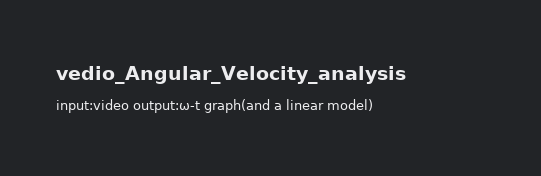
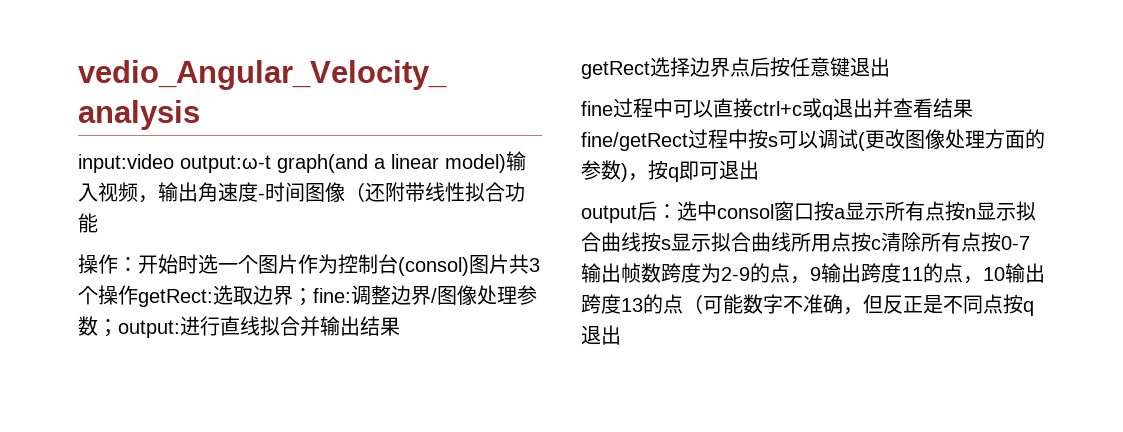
- input:video output:ω-t graph(and a linear model)
+ input:video output:ω-t graph(and a linear model)输入视频，输出角速度-时间图像（还附带线性拟合功能
+ 操作：开始时选一个图片作为控制台(consol)图片共3个操作getRect:选取边界；fine:调整边界/图像处理参数；output:进行直线拟合并输出结果
+ getRect选择边界点后按任意键退出
+ fine过程中可以直接ctrl+c或q退出并查看结果fine/getRect过程中按s可以调试(更改图像处理方面的参数)，按q即可退出
+ output后：选中consol窗口按a显示所有点按n显示拟合曲线按s显示拟合曲线所用点按c清除所有点按0-7输出帧数跨度为2-9的点，9输出跨度11的点，10输出跨度13的点（可能数字不准确，但反正是不同点按q退出

